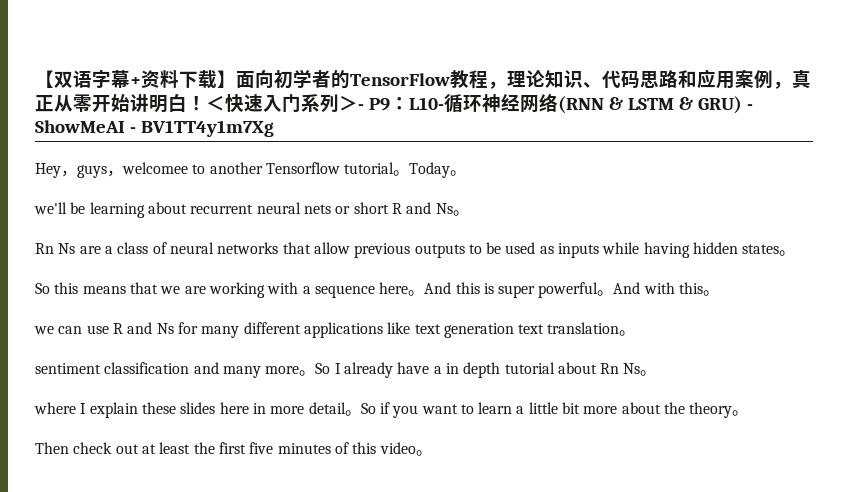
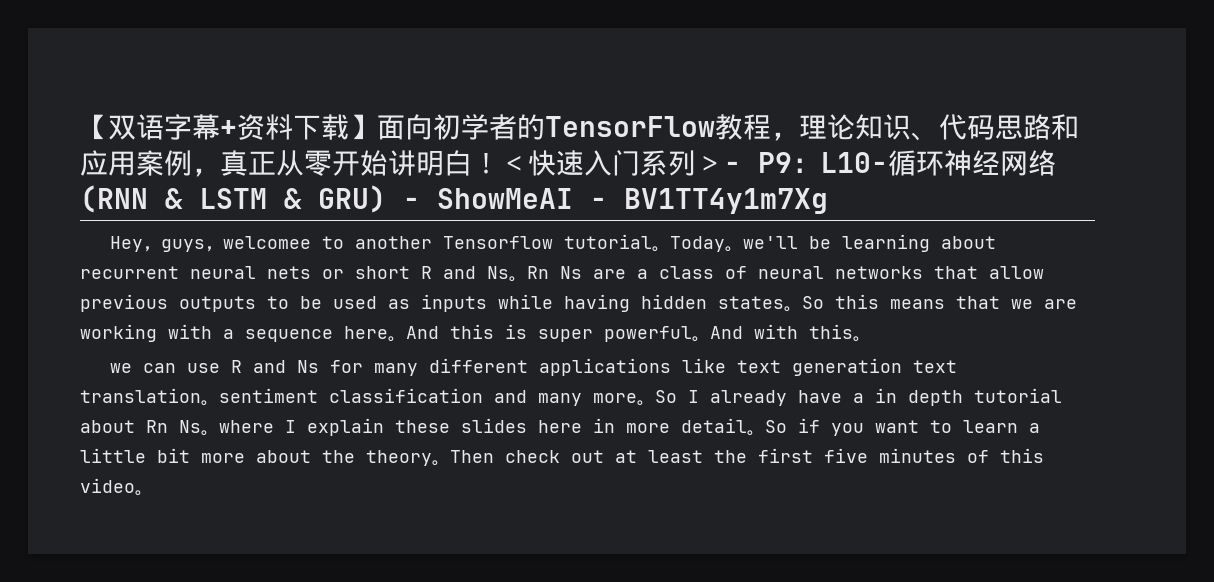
- Today。
- we'll be learning about recurrent neural nets or short R and Ns。
- Rn Ns are a class of neural networks that allow previous outputs to be used as inputs while having hidden states。
- So this means that we are working with a sequence here。
+ Today。we'll be learning about recurrent neural nets or short R and Ns。Rn Ns are a class of neural networks that allow previous outputs to be used as inputs while having hidden states。So this means that we are working with a sequence here。
- we can use R and Ns for many different applications like text generation text translation。
- sentiment classification and many more。
+ we can use R and Ns for many different applications like text generation text translation。sentiment classification and many more。
- So I already have a in depth tutorial about Rn Ns。
- where I explain these slides here in more detail。
+ So I already have a in depth tutorial about Rn Ns。where I explain these slides here in more detail。
- So if you want to learn a little bit more about the theory。
- Then check out at least the first five minutes of this video。
+ So if you want to learn a little bit more about the theory。Then check out at least the first five minutes of this video。

